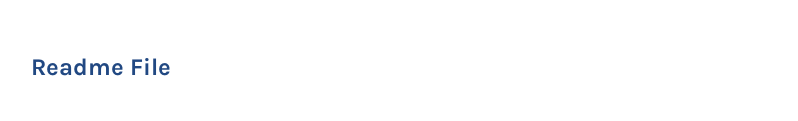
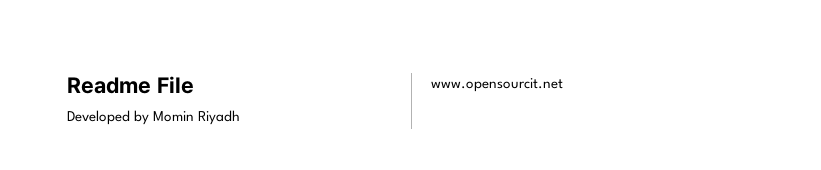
+ Developed by Momin Riyadh
+ www.opensourcit.net

